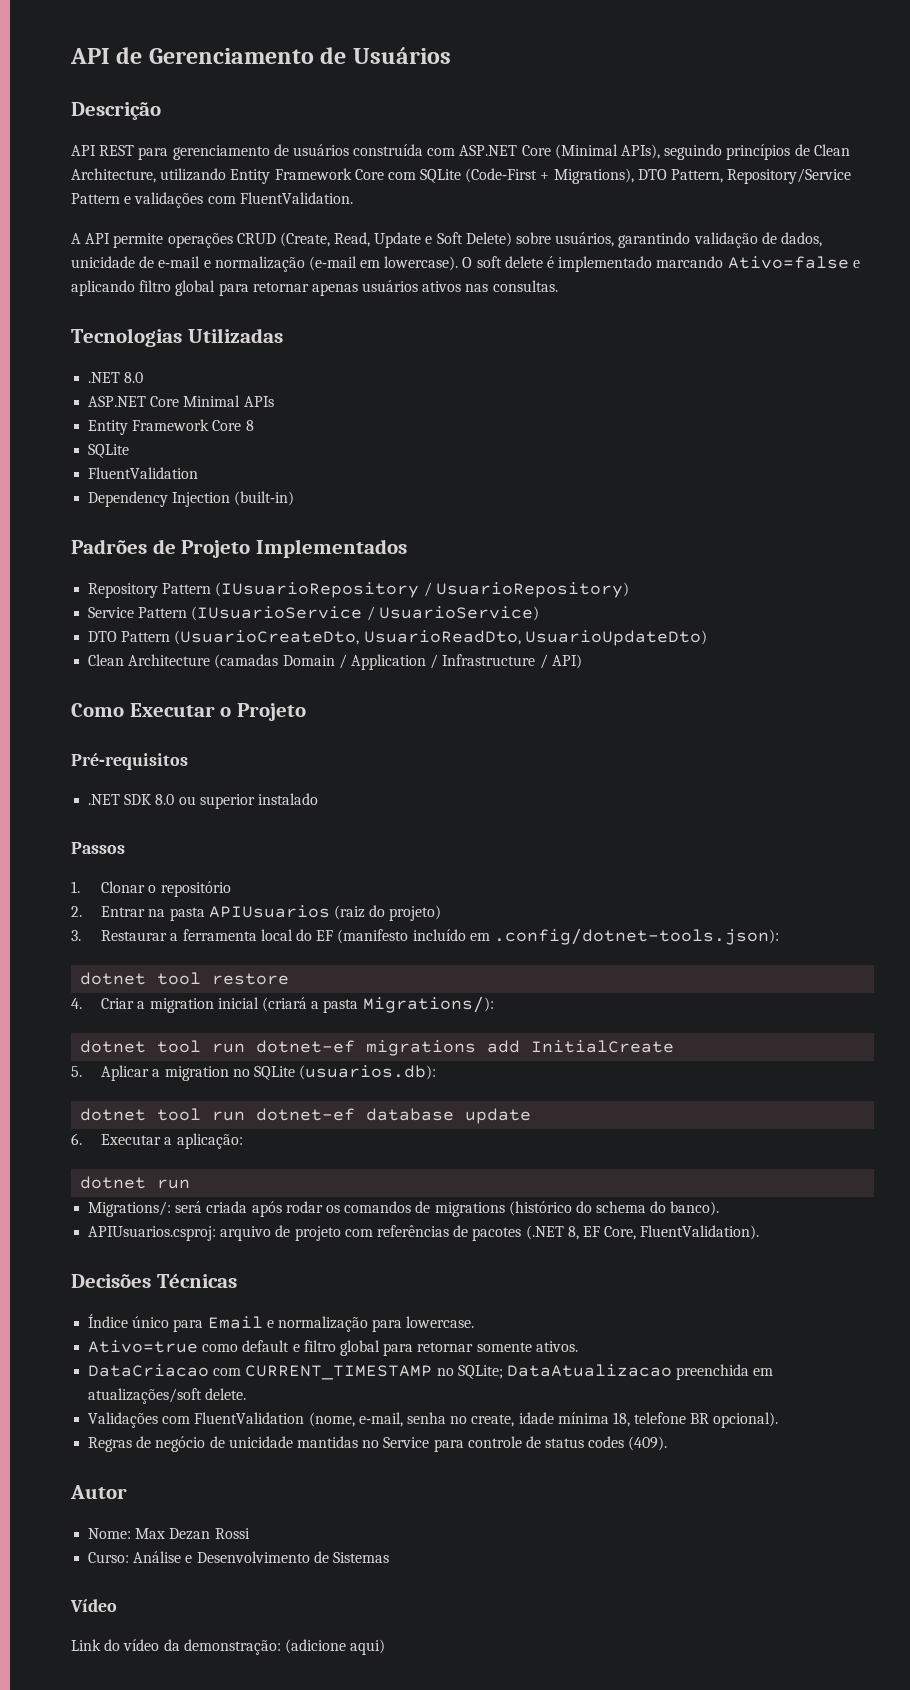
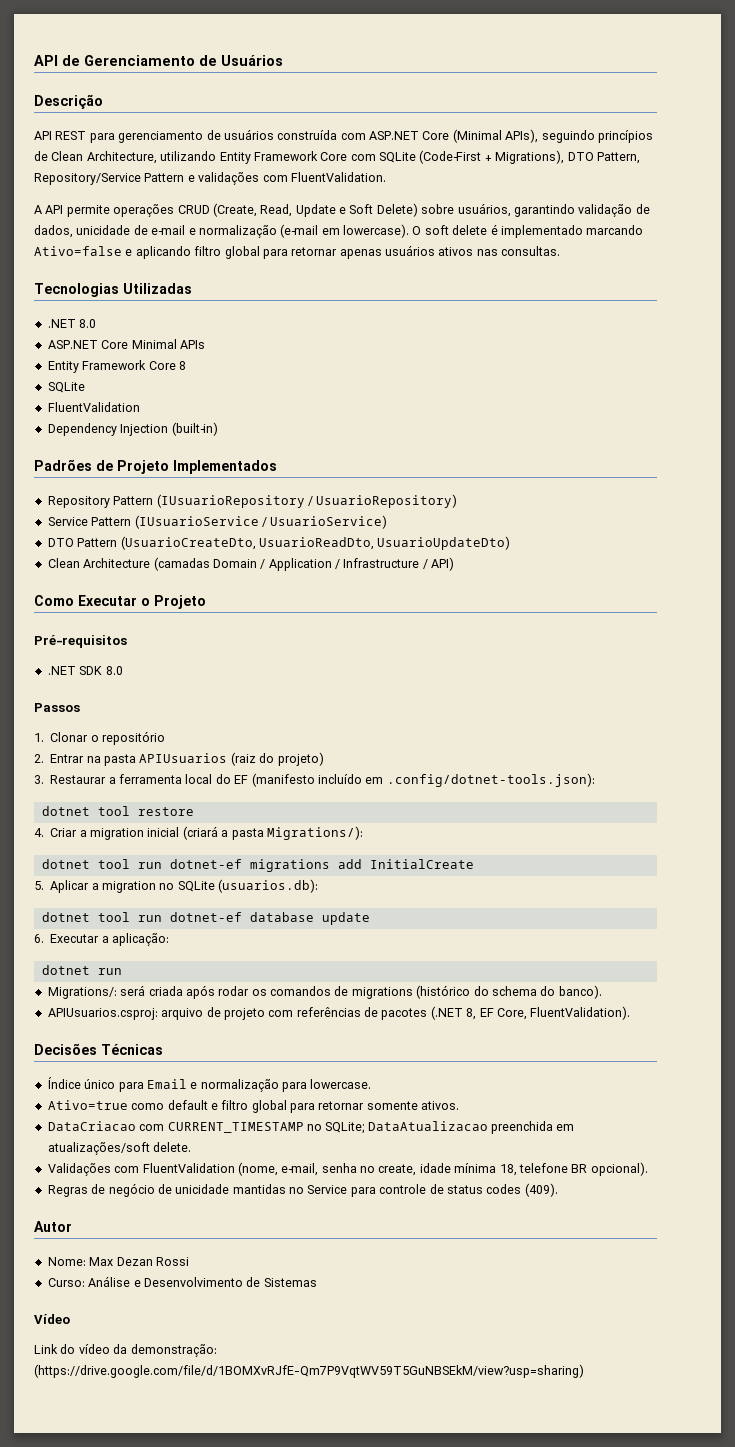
- .NET SDK 8.0 ou superior instalado
+ .NET SDK 8.0
- Link do vídeo da demonstração: (adicione aqui)
+ Link do vídeo da demonstração: (https://drive.google.com/file/d/1BOMXvRJfE-Qm7P9VqtWV59T5GuNBSEkM/view?usp=sharing)

